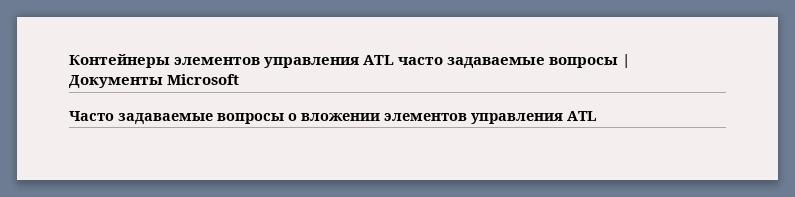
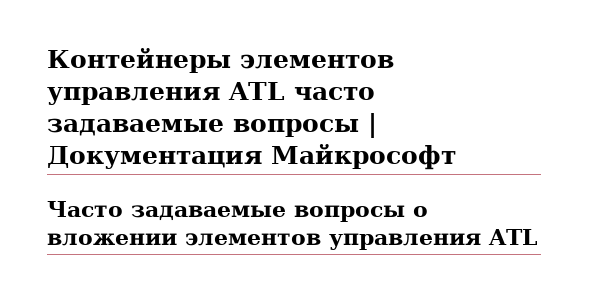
- Контейнеры элементов управления ATL часто задаваемые вопросы | Документы Microsoft
+ Контейнеры элементов управления ATL часто задаваемые вопросы | Документация Майкрософт

